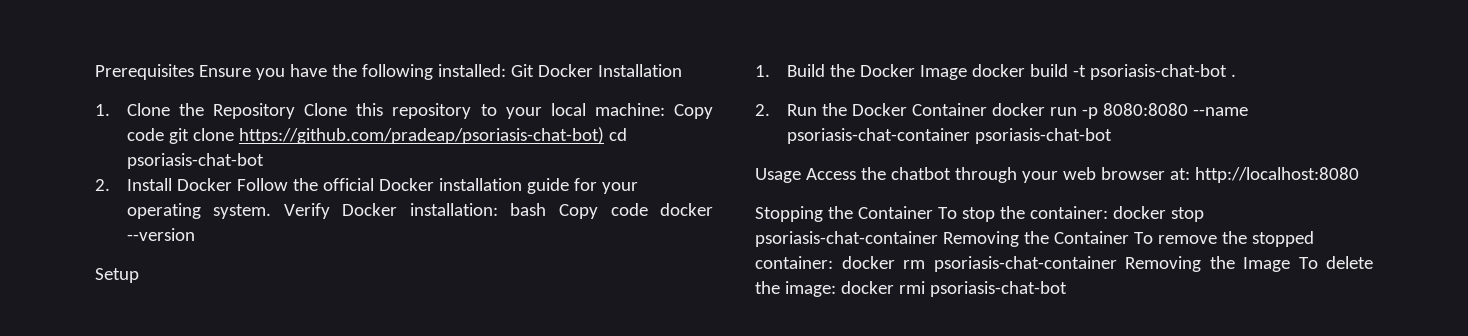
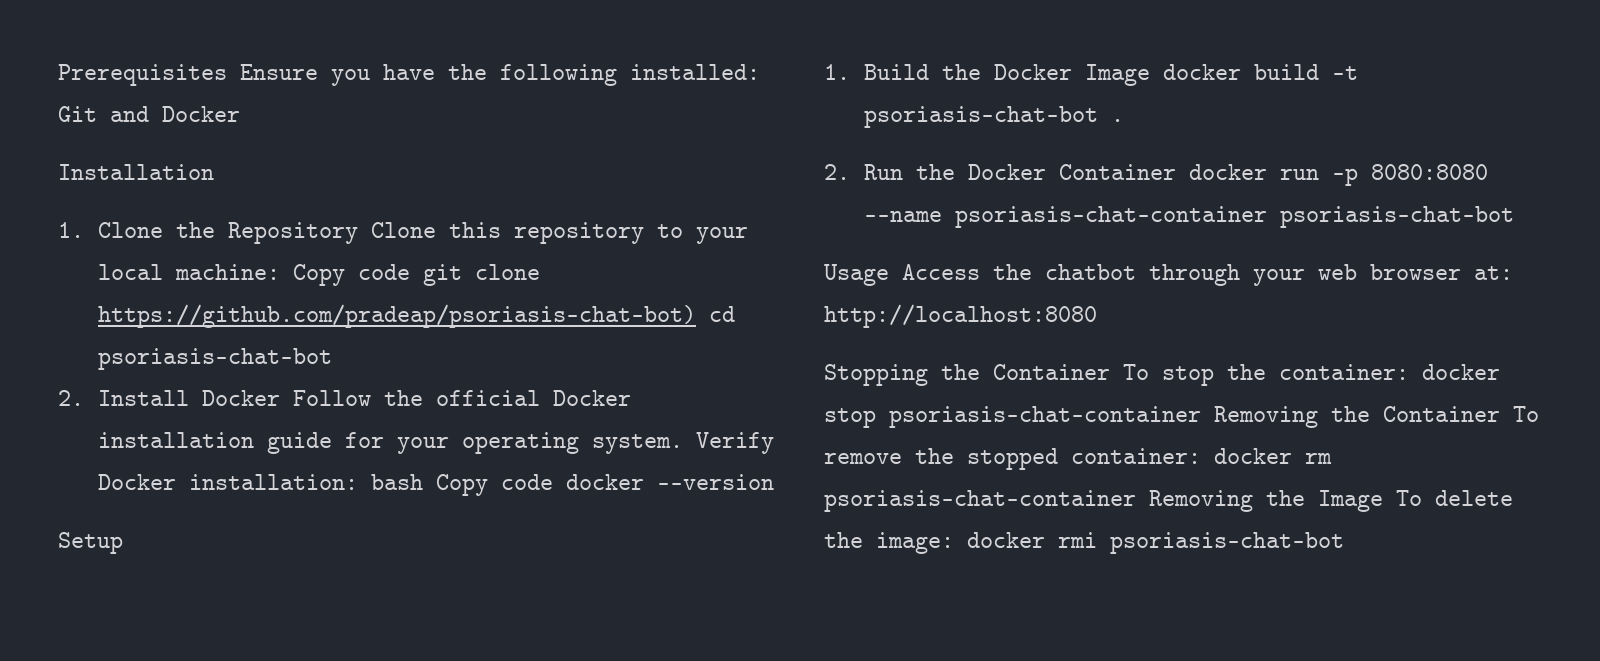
- Prerequisites Ensure you have the following installed: Git Docker Installation
+ Prerequisites Ensure you have the following installed: Git and Docker
+ Installation

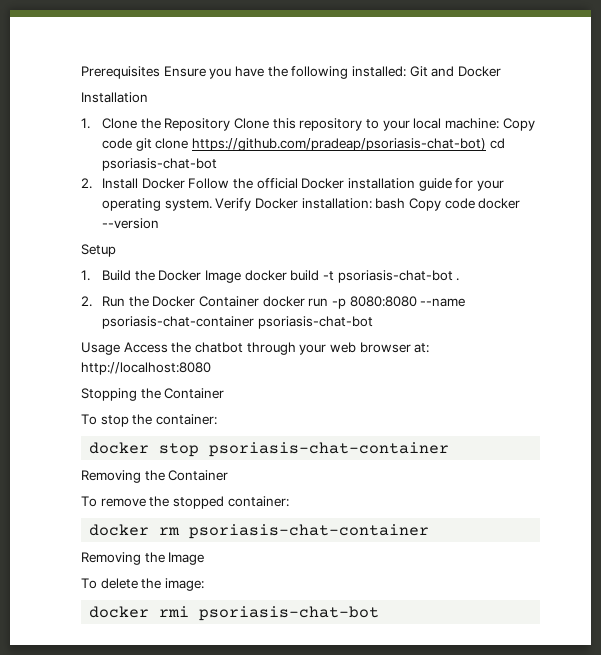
- Stopping the Container To stop the container: docker stop psoriasis-chat-container Removing the Container To remove the stopped container: docker rm psoriasis-chat-container Removing the Image To delete the image: docker rmi psoriasis-chat-bot
+ Stopping the Container
+ To stop the container:
+ docker stop psoriasis-chat-container
+ Removing the Container
+ To remove the stopped container:
+ docker rm psoriasis-chat-container
+ Removing the Image
+ To delete the image:
+ docker rmi psoriasis-chat-bot

